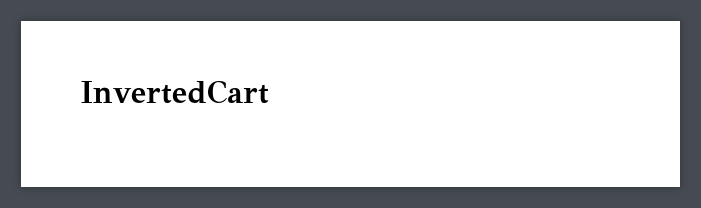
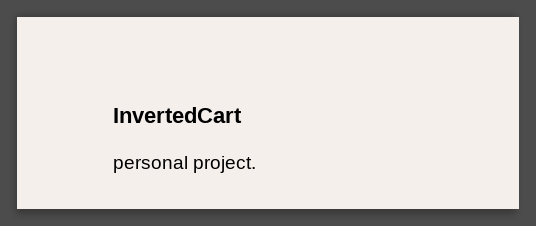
+ personal project.

